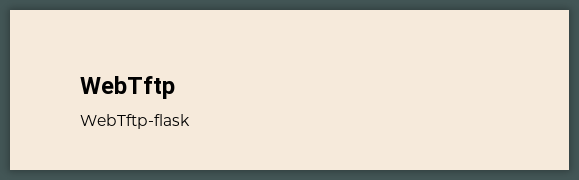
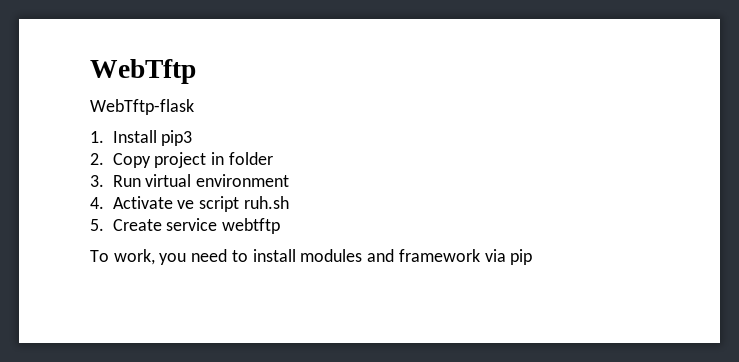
+ 1. Install pip3
+ 2. Copy project in folder
+ 3. Run virtual environment
+ 4. Activate ve script ruh.sh
+ 5. Create service webtftp
+ To work, you need to install modules and framework via pip

